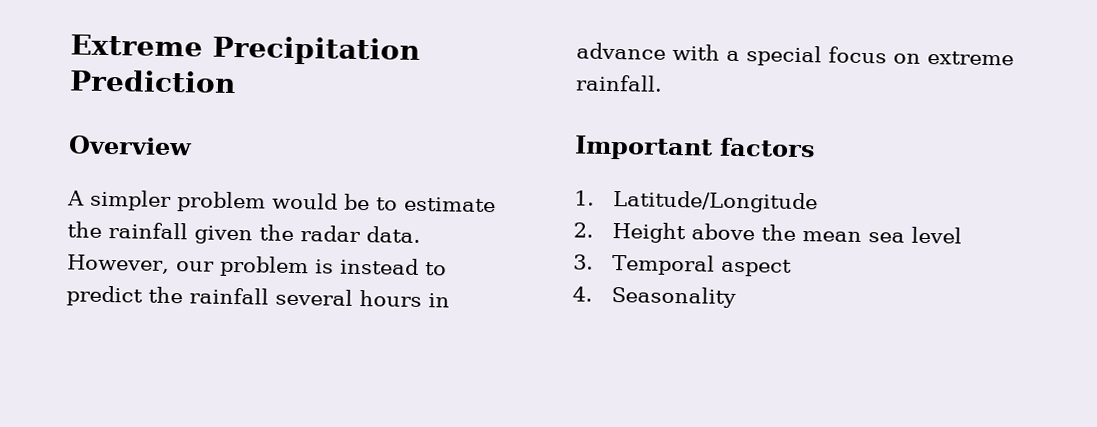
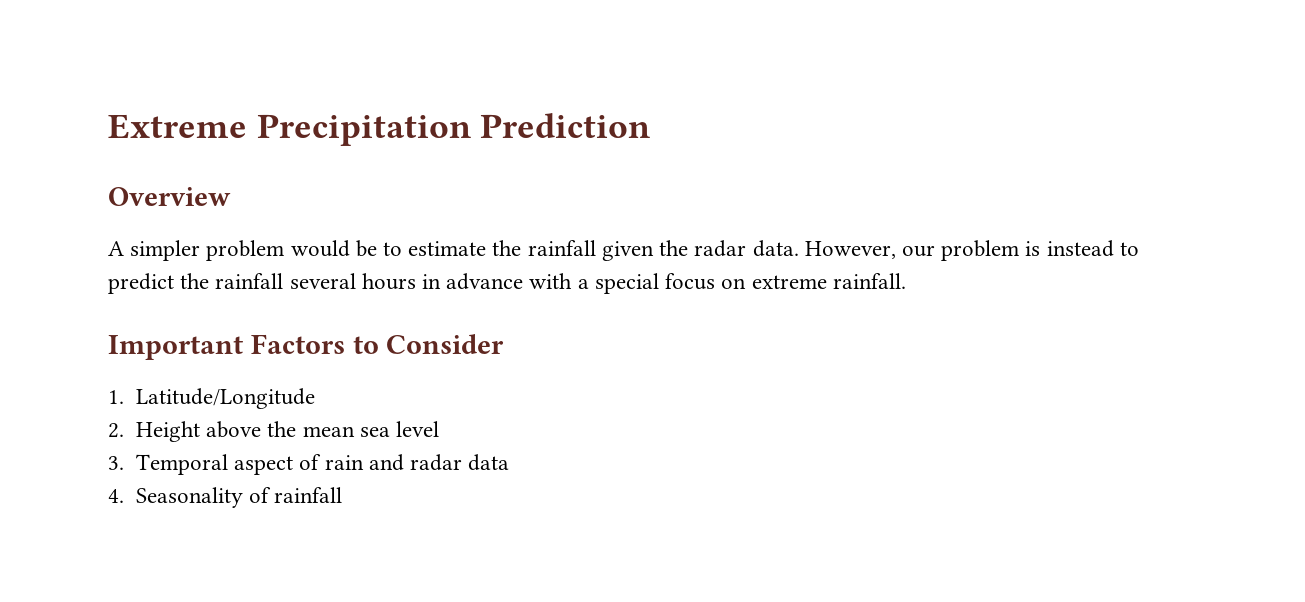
- Important factors
+ Important Factors to Consider
- 3. Temporal aspect
+ 3. Temporal aspect of rain and radar data
- 4. Seasonality
+ 4. Seasonality of rainfall

